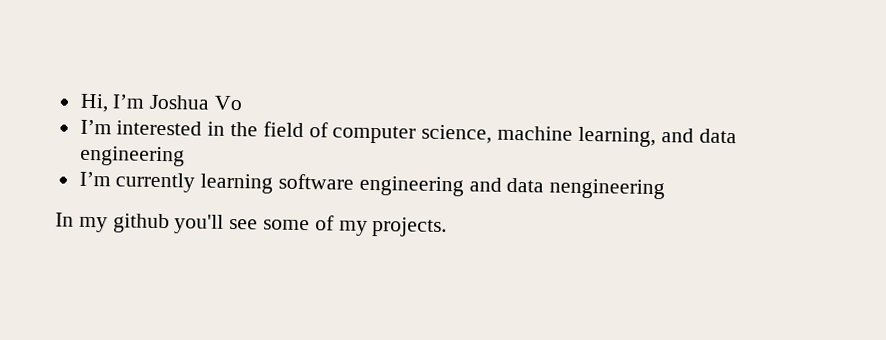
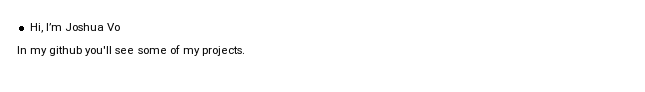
- I’m interested in the field of computer science, machine learning, and data engineering
- I’m currently learning software engineering and data nengineering

